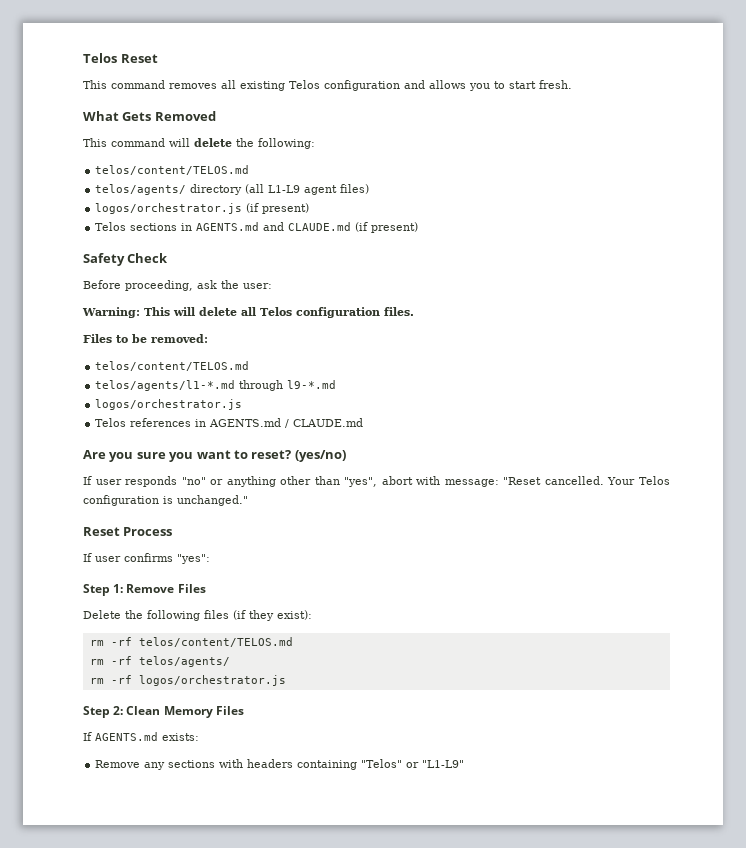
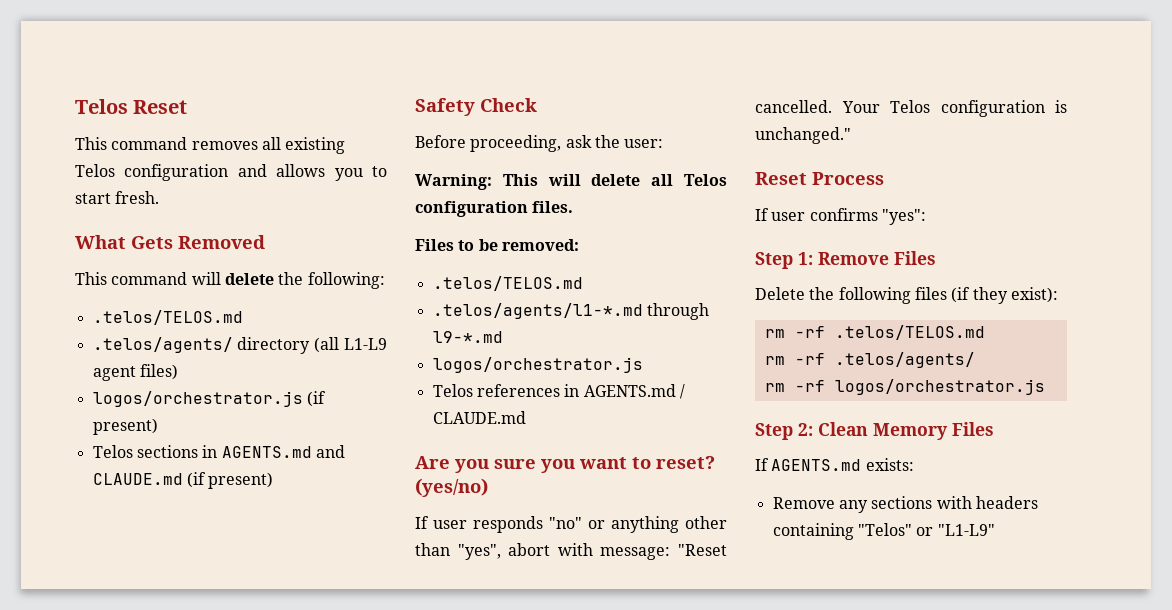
  This command will delete the following:
- telos/content/TELOS.md
- telos/agents/ directory (all L1-L9 agent files)
+ .telos/TELOS.md
+ .telos/agents/ directory (all L1-L9 agent files)
  Files to be removed:
- telos/content/TELOS.md
- telos/agents/l1-*.md through l9-*.md
+ .telos/TELOS.md
+ .telos/agents/l1-*.md through l9-*.md
- rm -rf telos/content/TELOS.md
- rm -rf telos/agents/
+ rm -rf .telos/TELOS.md
+ rm -rf .telos/agents/

